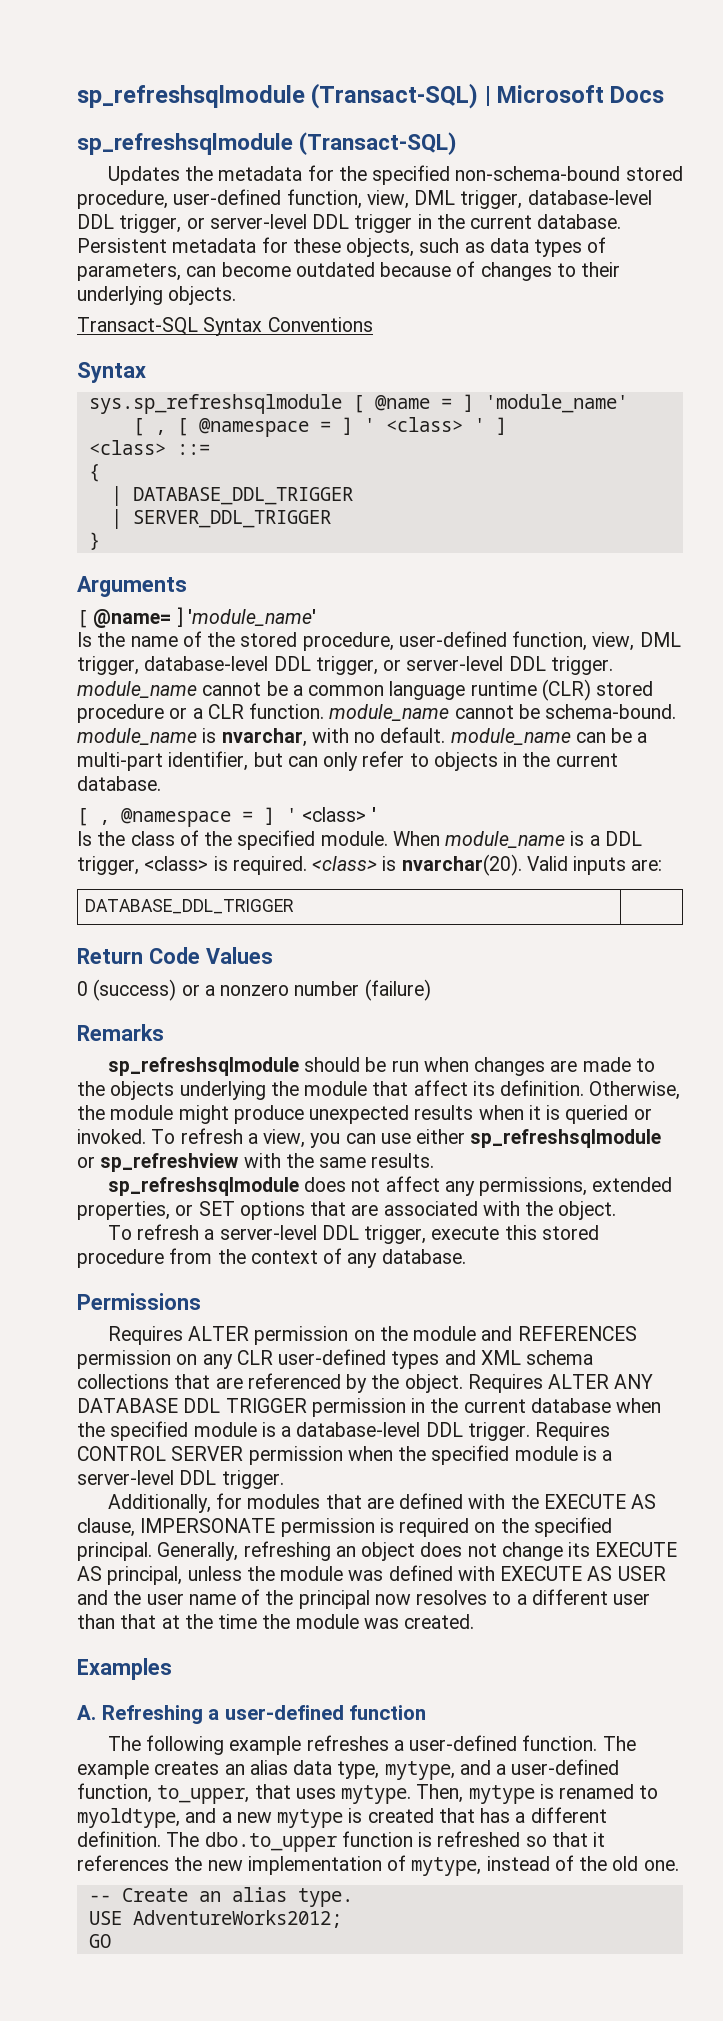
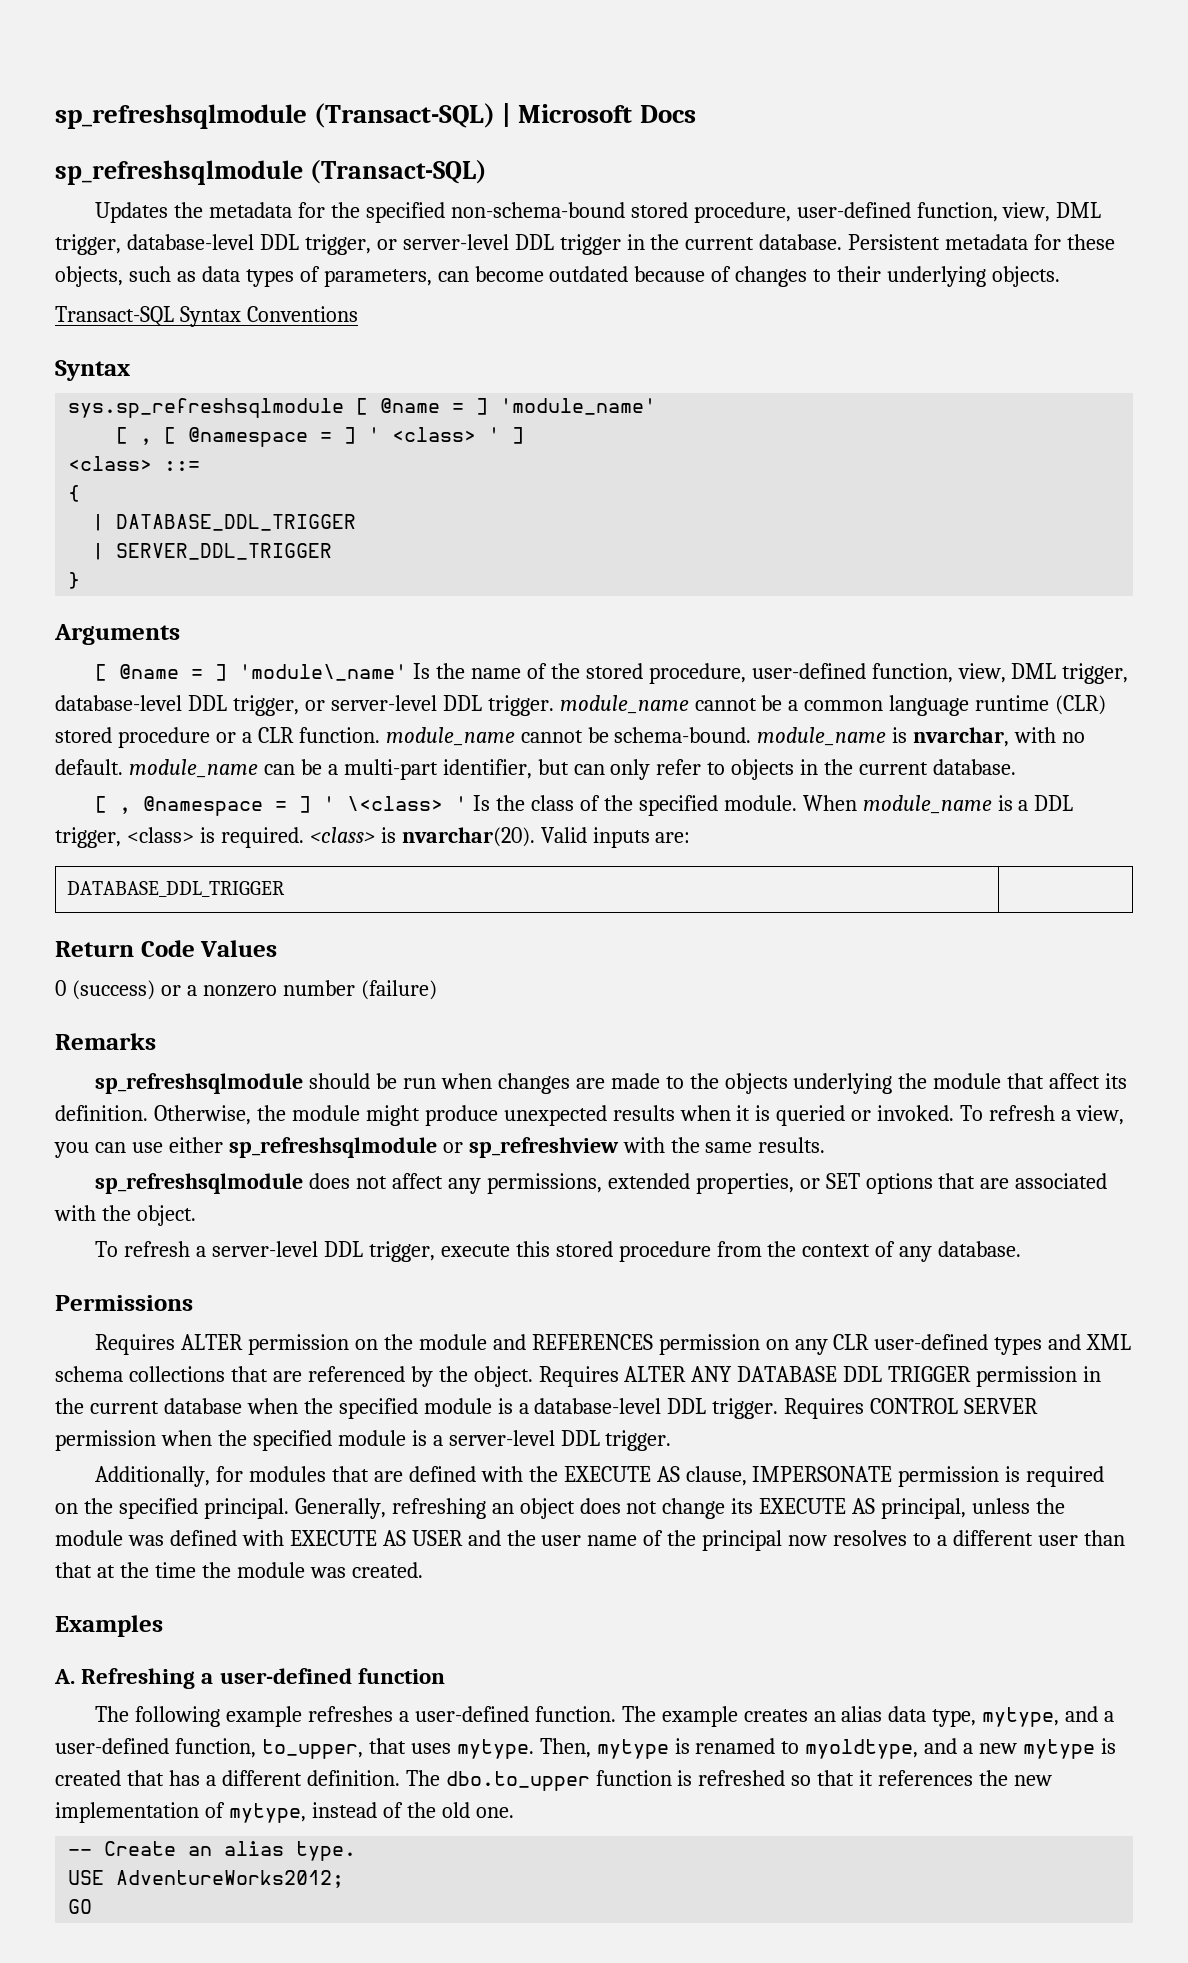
- [ @name= ] 'module_name'
- Is the name of the stored procedure, user-defined function, view, DML trigger, database-level DDL trigger, or server-level DDL trigger. module_name cannot be a common language runtime (CLR) stored procedure or a CLR function. module_name cannot be schema-bound. module_name is nvarchar, with no default. module_name can be a multi-part identifier, but can only refer to objects in the current database.
+ [ @name = ] 'module\_name' Is the name of the stored procedure, user-defined function, view, DML trigger, database-level DDL trigger, or server-level DDL trigger. module_name cannot be a common language runtime (CLR) stored procedure or a CLR function. module_name cannot be schema-bound. module_name is nvarchar, with no default. module_name can be a multi-part identifier, but can only refer to objects in the current database.
- [ , @namespace = ] ' <class> '
- Is the class of the specified module.
+ [ , @namespace = ] ' \<class> ' Is the class of the specified module.

